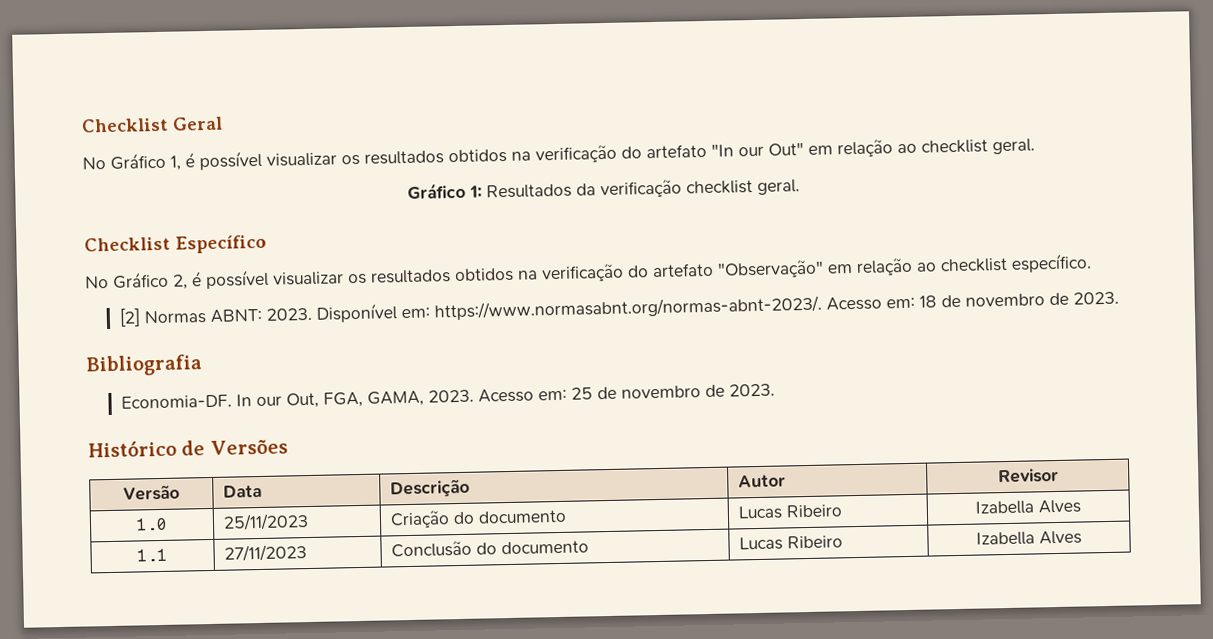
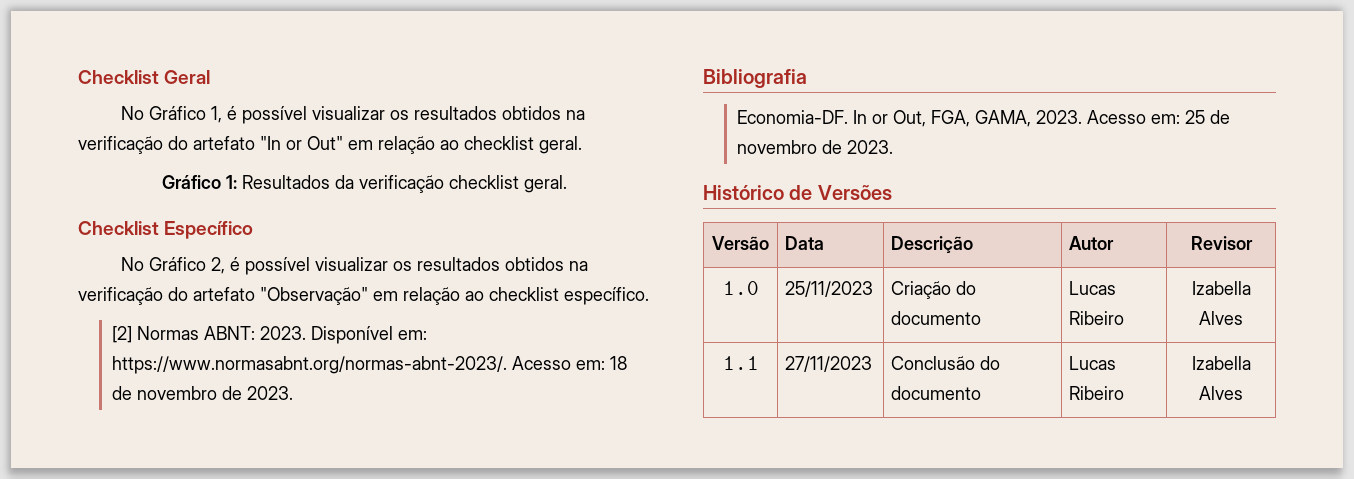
- No Gráfico 1, é possível visualizar os resultados obtidos na verificação do artefato "In our Out" em relação ao checklist geral.
+ No Gráfico 1, é possível visualizar os resultados obtidos na verificação do artefato "In or Out" em relação ao checklist geral.
- In our Out, FGA, GAMA, 2023.
+ In or Out, FGA, GAMA, 2023.

